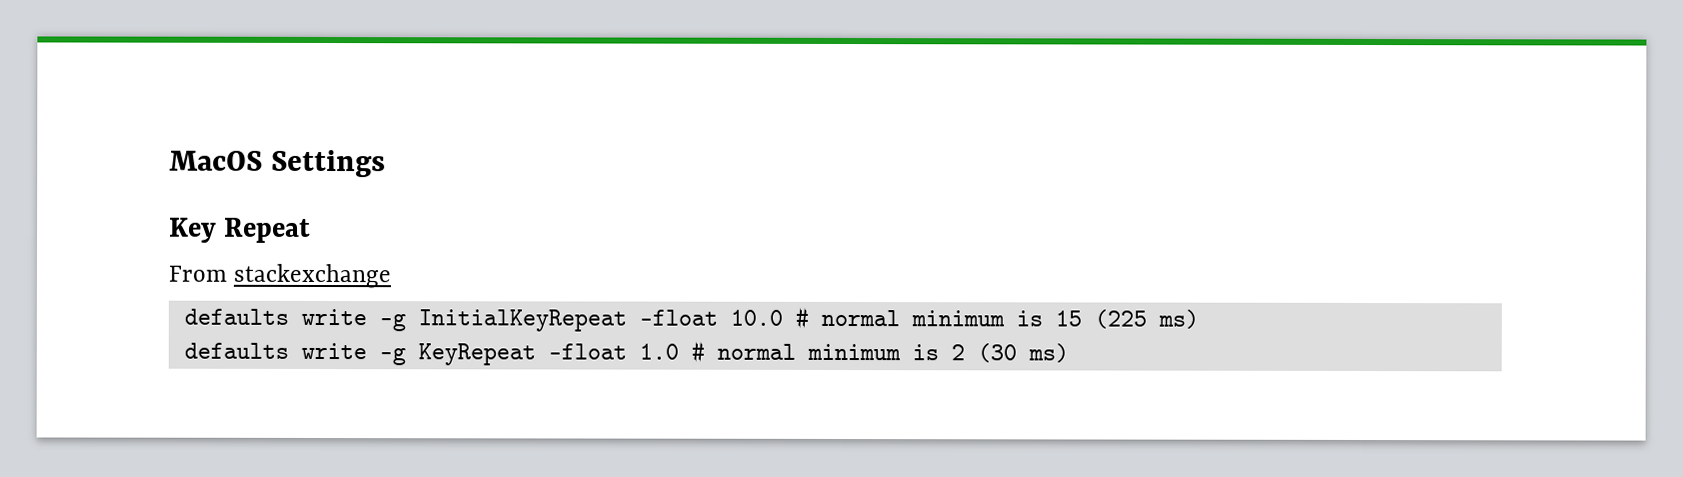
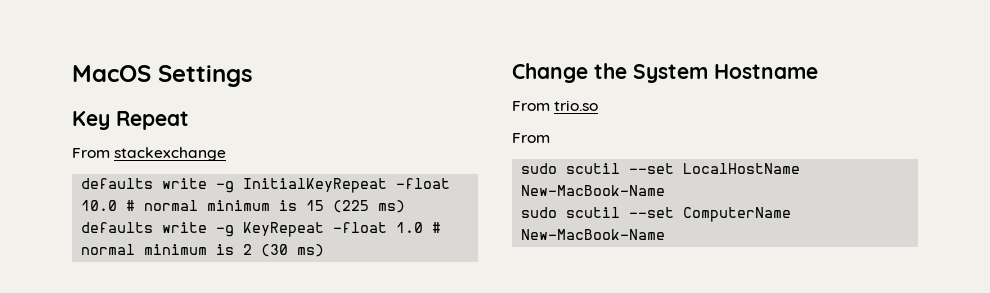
+ Change the System Hostname
+ From trio.so
+ From
+ sudo scutil --set LocalHostName New-MacBook-Name
+ sudo scutil --set ComputerName New-MacBook-Name

